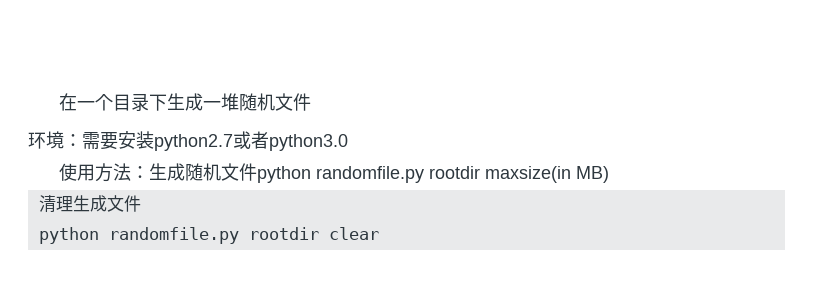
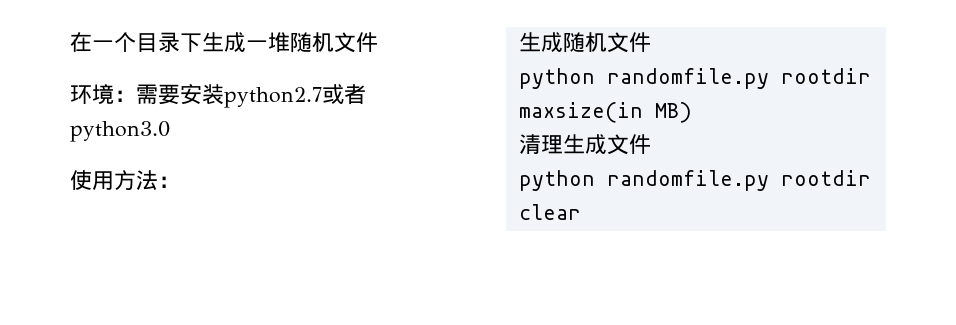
- 使用方法：生成随机文件python randomfile.py rootdir maxsize(in MB)
+ 使用方法：
+ 生成随机文件
+ python randomfile.py rootdir maxsize(in MB)

